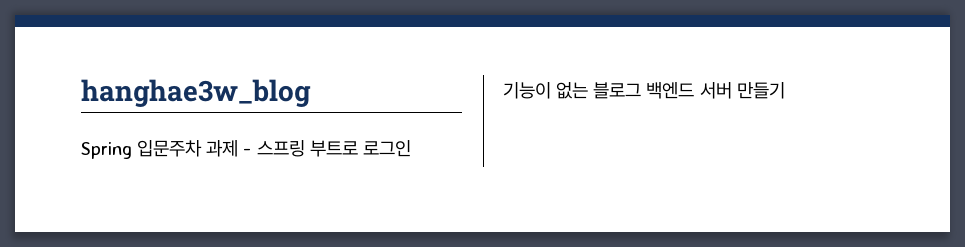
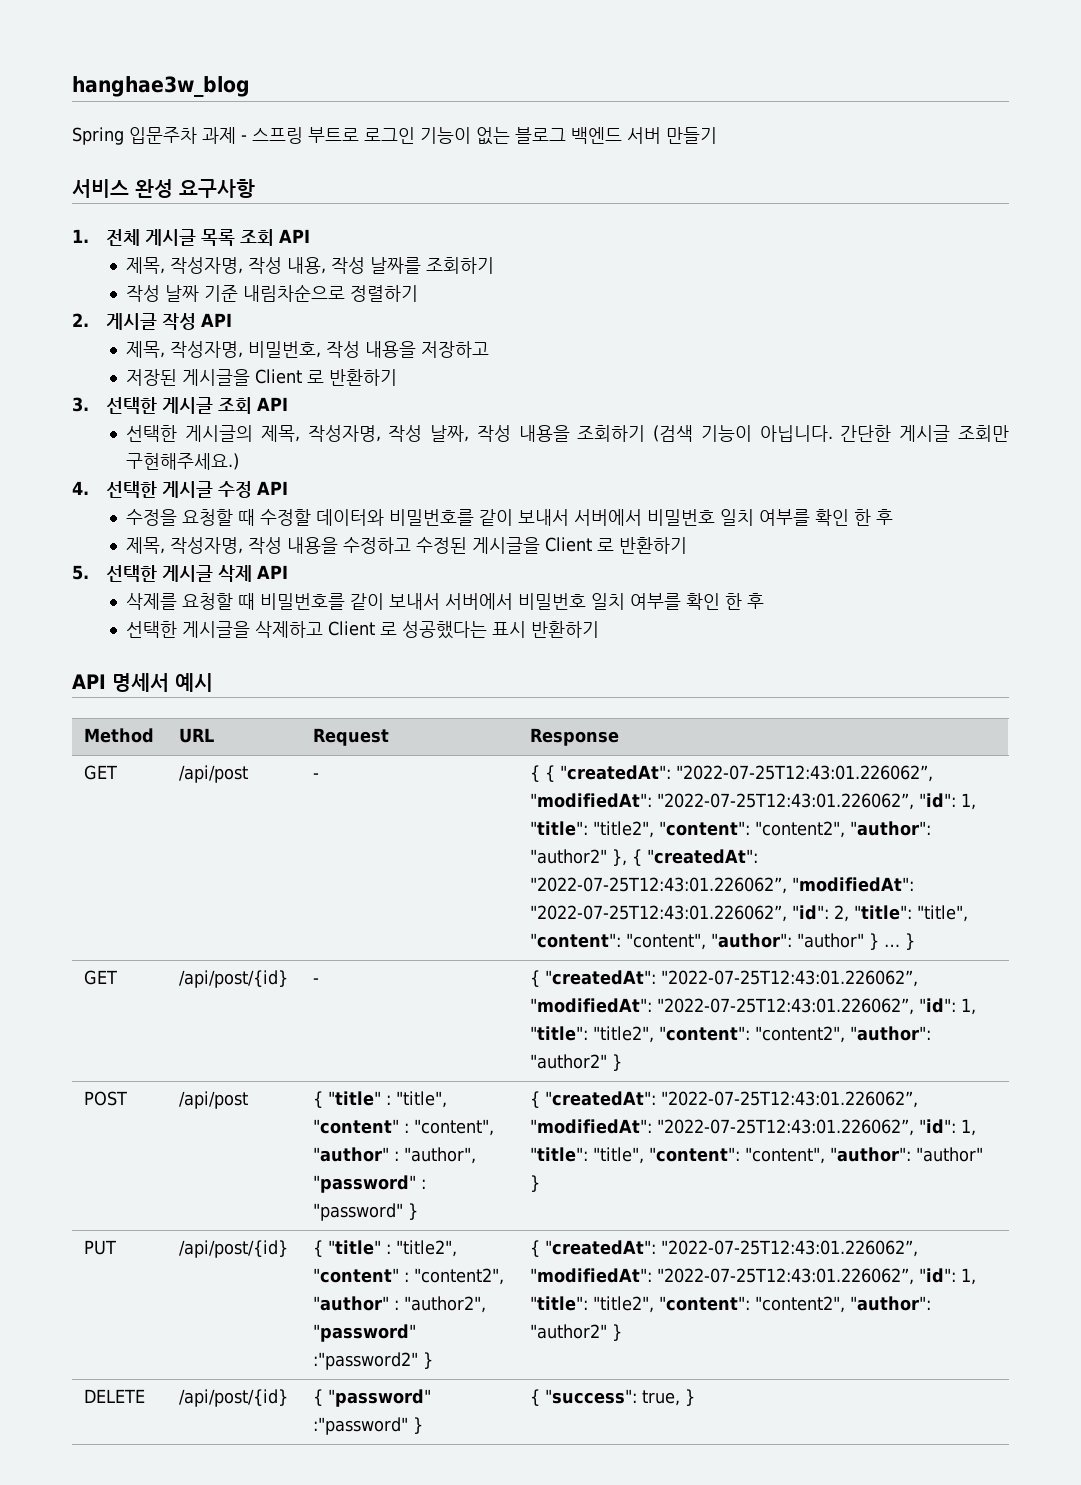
+ 서비스 완성 요구사항
+ 1. 전체 게시글 목록 조회 API
+ 제목, 작성자명, 작성 내용, 작성 날짜를 조회하기
+ 작성 날짜 기준 내림차순으로 정렬하기
+ 2. 게시글 작성 API
+ 제목, 작성자명, 비밀번호, 작성 내용을 저장하고
+ 저장된 게시글을 Client 로 반환하기
+ 3. 선택한 게시글 조회 API
+ 선택한 게시글의 제목, 작성자명, 작성 날짜, 작성 내용을 조회하기 (검색 기능이 아닙니다. 간단한 게시글 조회만 구현해주세요.)
+ 4. 선택한 게시글 수정 API
+ 수정을 요청할 때 수정할 데이터와 비밀번호를 같이 보내서 서버에서 비밀번호 일치 여부를 확인 한 후
+ 제목, 작성자명, 작성 내용을 수정하고 수정된 게시글을 Client 로 반환하기
+ 5. 선택한 게시글 삭제 API
+ 삭제를 요청할 때 비밀번호를 같이 보내서 서버에서 비밀번호 일치 여부를 확인 한 후
+ 선택한 게시글을 삭제하고 Client 로 성공했다는 표시 반환하기
+ API 명세서 예시
+ Method | URL | Request | Response
+ GET | /api/post | - | { { "createdAt": "2022-07-25T12:43:01.226062”, "modifiedAt": "2022-07-25T12:43:01.226062”, "id": 1, "title": "title2", "content": "content2", "author": "author2" }, { "createdAt": "2022-07-25T12:43:01.226062”, "modifiedAt": "2022-07-25T12:43:01.226062”, "id": 2, "title": "title", "content": "content", "author": "author" } … }
+ GET | /api/post/{id} | - | { "createdAt": "2022-07-25T12:43:01.226062”, "modifiedAt": "2022-07-25T12:43:01.226062”, "id": 1, "title": "title2", "content": "content2", "author": "author2" }
+ POST | /api/post | { "title" : "title", "content" : "content", "author" : "author", "password" : "password" } | { "createdAt": "2022-07-25T12:43:01.226062”, "modifiedAt": "2022-07-25T12:43:01.226062”, "id": 1, "title": "title", "content": "content", "author": "author" }
+ PUT | /api/post/{id} | { "title" : "title2", "content" : "content2", "author" : "author2", "password" :"password2" } | { "createdAt": "2022-07-25T12:43:01.226062”, "modifiedAt": "2022-07-25T12:43:01.226062”, "id": 1, "title": "title2", "content": "content2", "author": "author2" }
+ DELETE | /api/post/{id} | { "password" :"password" } | { "success": true, }

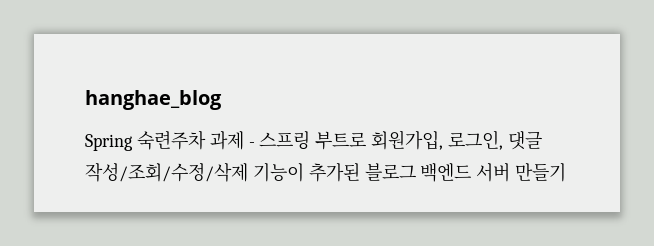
- hanghae3w_blog
+ hanghae_blog
- Spring 입문주차 과제 - 스프링 부트로 로그인 기능이 없는 블로그 백엔드 서버 만들기
- 서비스 완성 요구사항
- 1. 전체 게시글 목록 조회 API
- 제목, 작성자명, 작성 내용, 작성 날짜를 조회하기
- 작성 날짜 기준 내림차순으로 정렬하기
- 2. 게시글 작성 API
- 제목, 작성자명, 비밀번호, 작성 내용을 저장하고
- 저장된 게시글을 Client 로 반환하기
- 3. 선택한 게시글 조회 API
- 선택한 게시글의 제목, 작성자명, 작성 날짜, 작성 내용을 조회하기 (검색 기능이 아닙니다. 간단한 게시글 조회만 구현해주세요.)
- 4. 선택한 게시글 수정 API
- 수정을 요청할 때 수정할 데이터와 비밀번호를 같이 보내서 서버에서 비밀번호 일치 여부를 확인 한 후
- 제목, 작성자명, 작성 내용을 수정하고 수정된 게시글을 Client 로 반환하기
- 5. 선택한 게시글 삭제 API
- 삭제를 요청할 때 비밀번호를 같이 보내서 서버에서 비밀번호 일치 여부를 확인 한 후
- 선택한 게시글을 삭제하고 Client 로 성공했다는 표시 반환하기
- API 명세서 예시
- Method | URL | Request | Response
- GET | /api/post | - | { { "createdAt": "2022-07-25T12:43:01.226062”, "modifiedAt": "2022-07-25T12:43:01.226062”, "id": 1, "title": "title2", "content": "content2", "author": "author2" }, { "createdAt": "2022-07-25T12:43:01.226062”, "modifiedAt": "2022-07-25T12:43:01.226062”, "id": 2, "title": "title", "content": "content", "author": "author" } … }
- GET | /api/post/{id} | - | { "createdAt": "2022-07-25T12:43:01.226062”, "modifiedAt": "2022-07-25T12:43:01.226062”, "id": 1, "title": "title2", "content": "content2", "author": "author2" }
- POST | /api/post | { "title" : "title", "content" : "content", "author" : "author", "password" : "password" } | { "createdAt": "2022-07-25T12:43:01.226062”, "modifiedAt": "2022-07-25T12:43:01.226062”, "id": 1, "title": "title", "content": "content", "author": "author" }
- PUT | /api/post/{id} | { "title" : "title2", "content" : "content2", "author" : "author2", "password" :"password2" } | { "createdAt": "2022-07-25T12:43:01.226062”, "modifiedAt": "2022-07-25T12:43:01.226062”, "id": 1, "title": "title2", "content": "content2", "author": "author2" }
- DELETE | /api/post/{id} | { "password" :"password" } | { "success": true, }
+ Spring 숙련주차 과제 - 스프링 부트로 회원가입, 로그인, 댓글 작성/조회/수정/삭제 기능이 추가된 블로그 백엔드 서버 만들기

